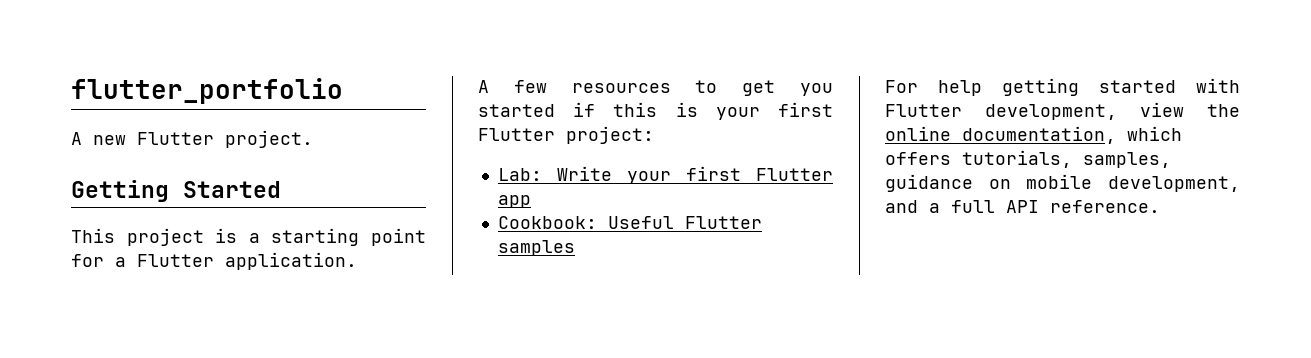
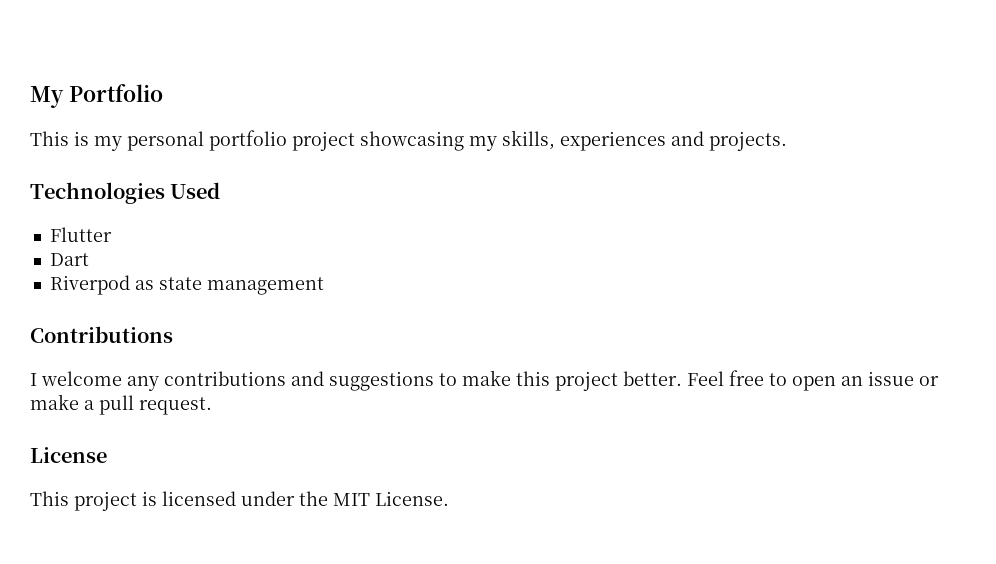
- flutter_portfolio
- A new Flutter project.
- Getting Started
- This project is a starting point for a Flutter application.
- A few resources to get you started if this is your first Flutter project:
- Lab: Write your first Flutter app
- Cookbook: Useful Flutter samples
- For help getting started with Flutter development, view the online documentation, which offers tutorials, samples, guidance on mobile development, and a full API reference.
+ My Portfolio
+ This is my personal portfolio project showcasing my skills, experiences and projects.
+ Technologies Used
+ Flutter
+ Dart
+ Riverpod as state management
+ Contributions
+ I welcome any contributions and suggestions to make this project better. Feel free to open an issue or make a pull request.
+ License
+ This project is licensed under the MIT License.

